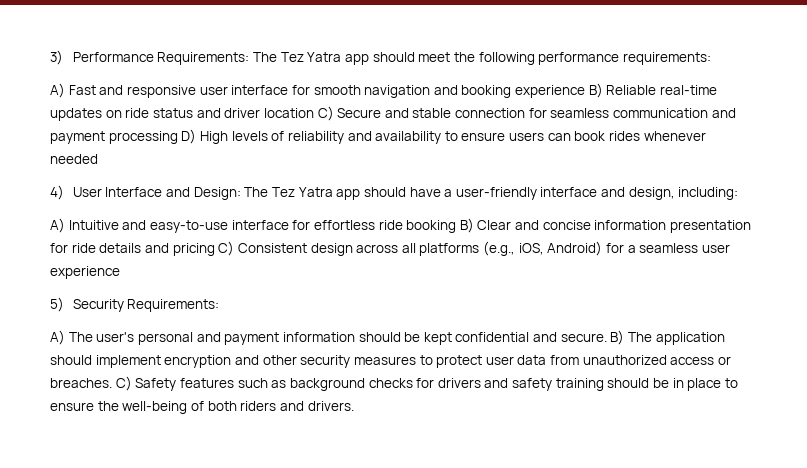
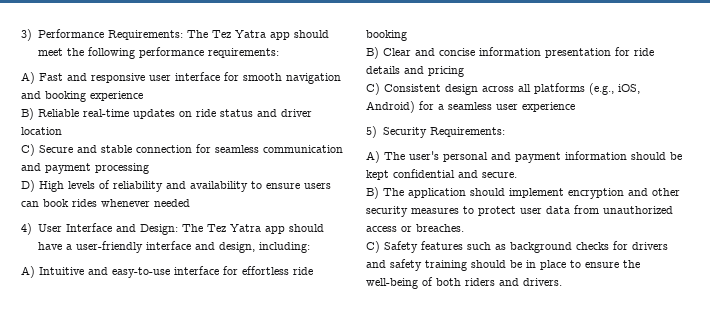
- A) Fast and responsive user interface for smooth navigation and booking experience B) Reliable real-time updates on ride status and driver location C) Secure and stable connection for seamless communication and payment processing D) High levels of reliability and availability to ensure users can book rides whenever needed
+ A) Fast and responsive user interface for smooth navigation and booking experience
+ B) Reliable real-time updates on ride status and driver location
+ C) Secure and stable connection for seamless communication and payment processing
+ D) High levels of reliability and availability to ensure users can book rides whenever needed
- A) Intuitive and easy-to-use interface for effortless ride booking B) Clear and concise information presentation for ride details and pricing C) Consistent design across all platforms (e.g., iOS, Android) for a seamless user experience
+ A) Intuitive and easy-to-use interface for effortless ride booking
+ B) Clear and concise information presentation for ride details and pricing
+ C) Consistent design across all platforms (e.g., iOS, Android) for a seamless user experience
- A) The user's personal and payment information should be kept confidential and secure. B) The application should implement encryption and other security measures to protect user data from unauthorized access or breaches. C) Safety features such as background checks for drivers and safety training should be in place to ensure the well-being of both riders and drivers.
+ A) The user's personal and payment information should be kept confidential and secure.
+ B) The application should implement encryption and other security measures to protect user data from unauthorized access or breaches.
+ C) Safety features such as background checks for drivers and safety training should be in place to ensure the well-being of both riders and drivers.

